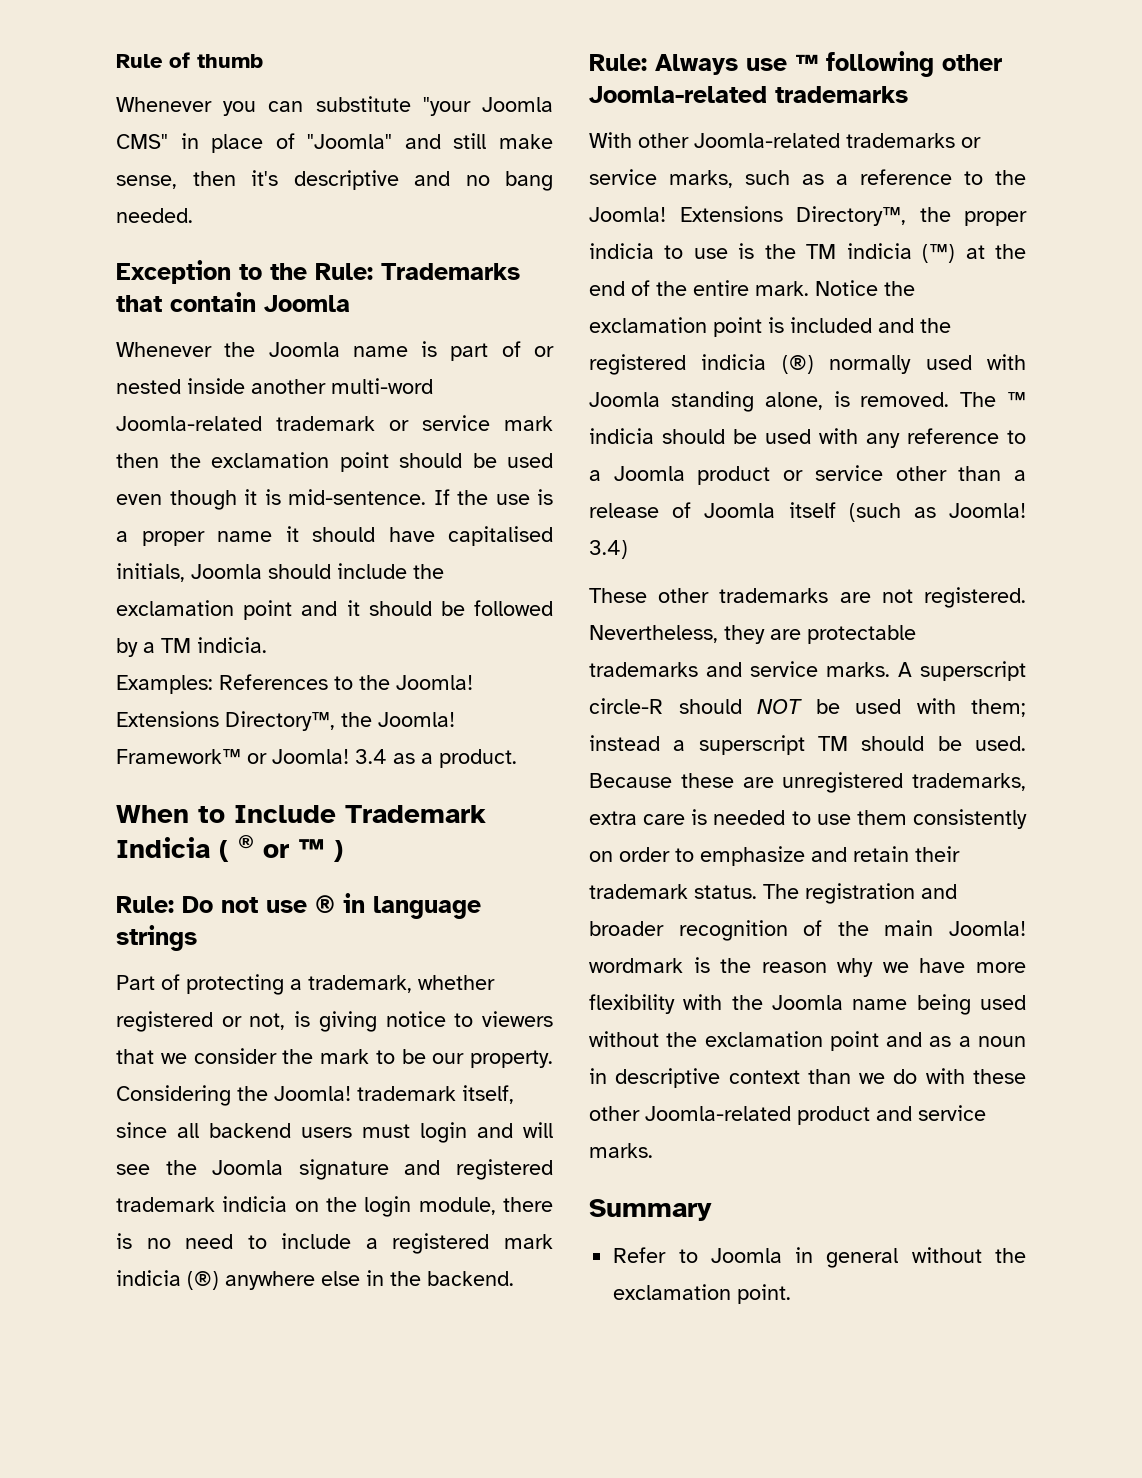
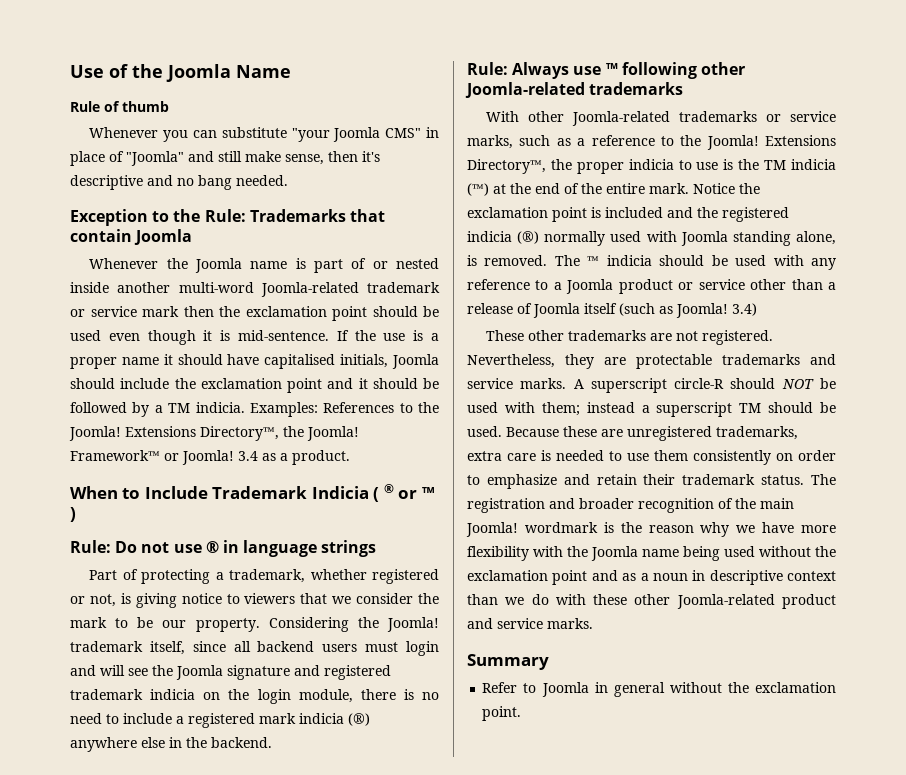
+ Use of the Joomla Name
- If the use is a proper name it should have capitalised initials, Joomla should include the exclamation point and it should be followed by a TM indicia.
- Examples: References to the Joomla!
+ If the use is a proper name it should have capitalised initials, Joomla should include the exclamation point and it should be followed by a TM indicia. Examples: References to the Joomla!

